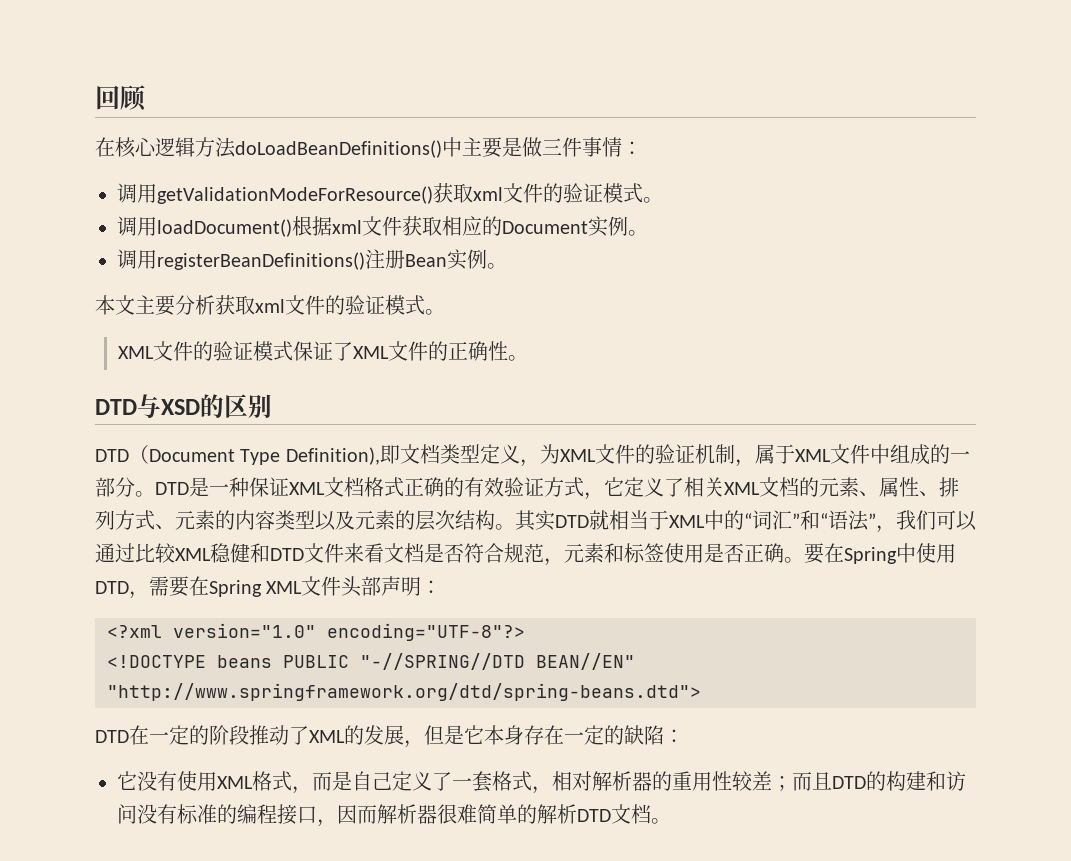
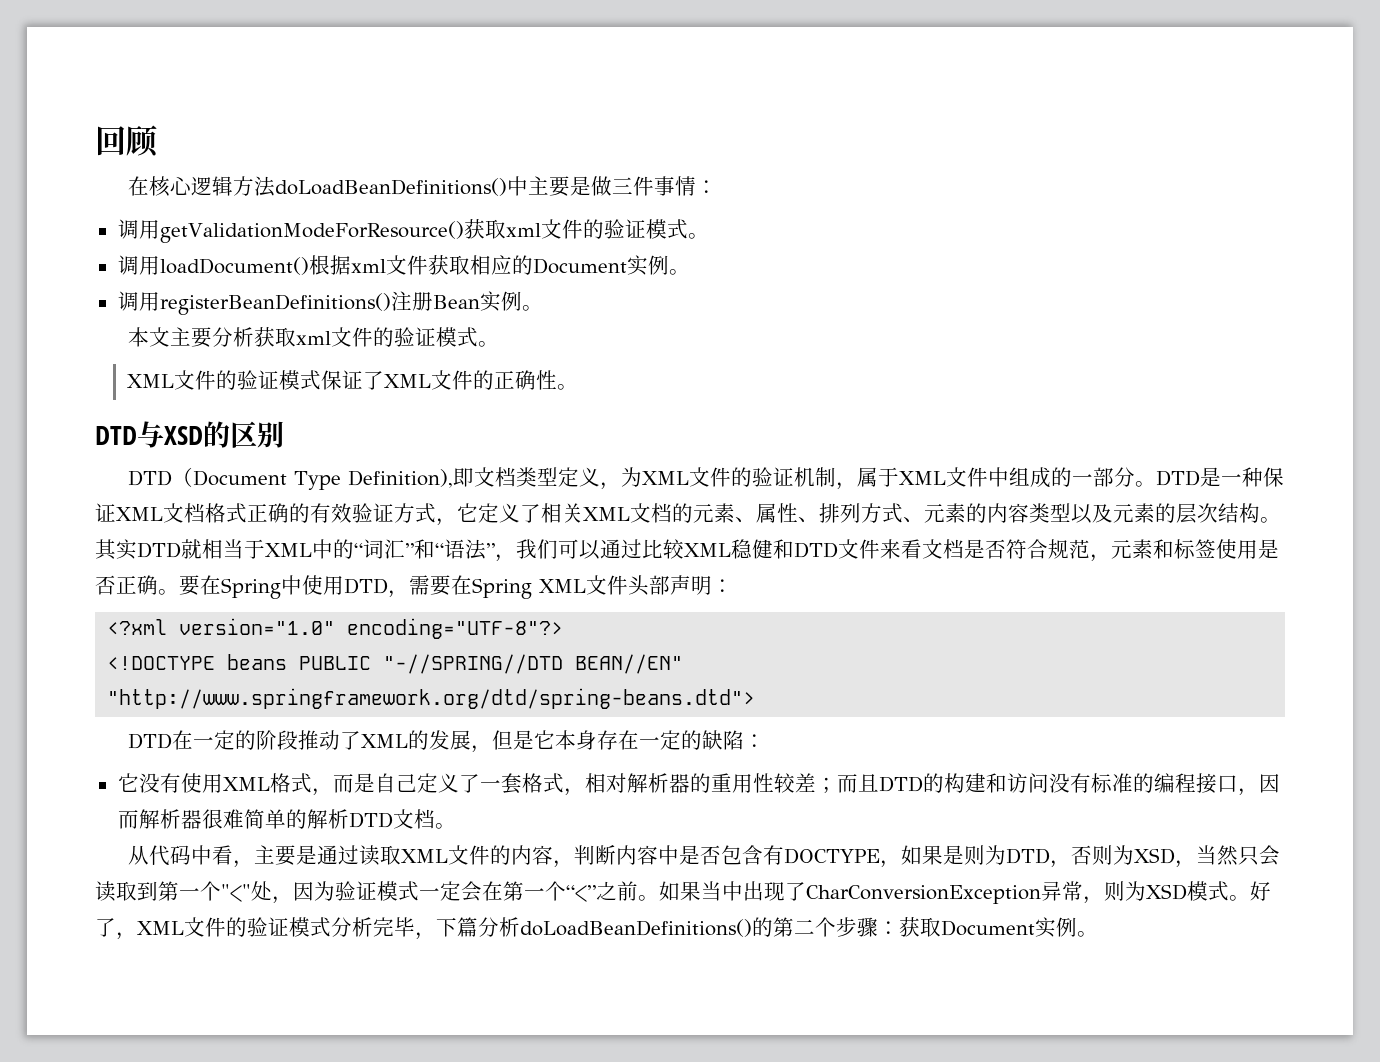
+ 从代码中看，主要是通过读取XML文件的内容，判断内容中是否包含有DOCTYPE，如果是则为DTD，否则为XSD，当然只会读取到第一个"<"处，因为验证模式一定会在第一个“<”之前。如果当中出现了CharConversionException异常，则为XSD模式。好了，XML文件的验证模式分析完毕，下篇分析doLoadBeanDefinitions()的第二个步骤：获取Document实例。

